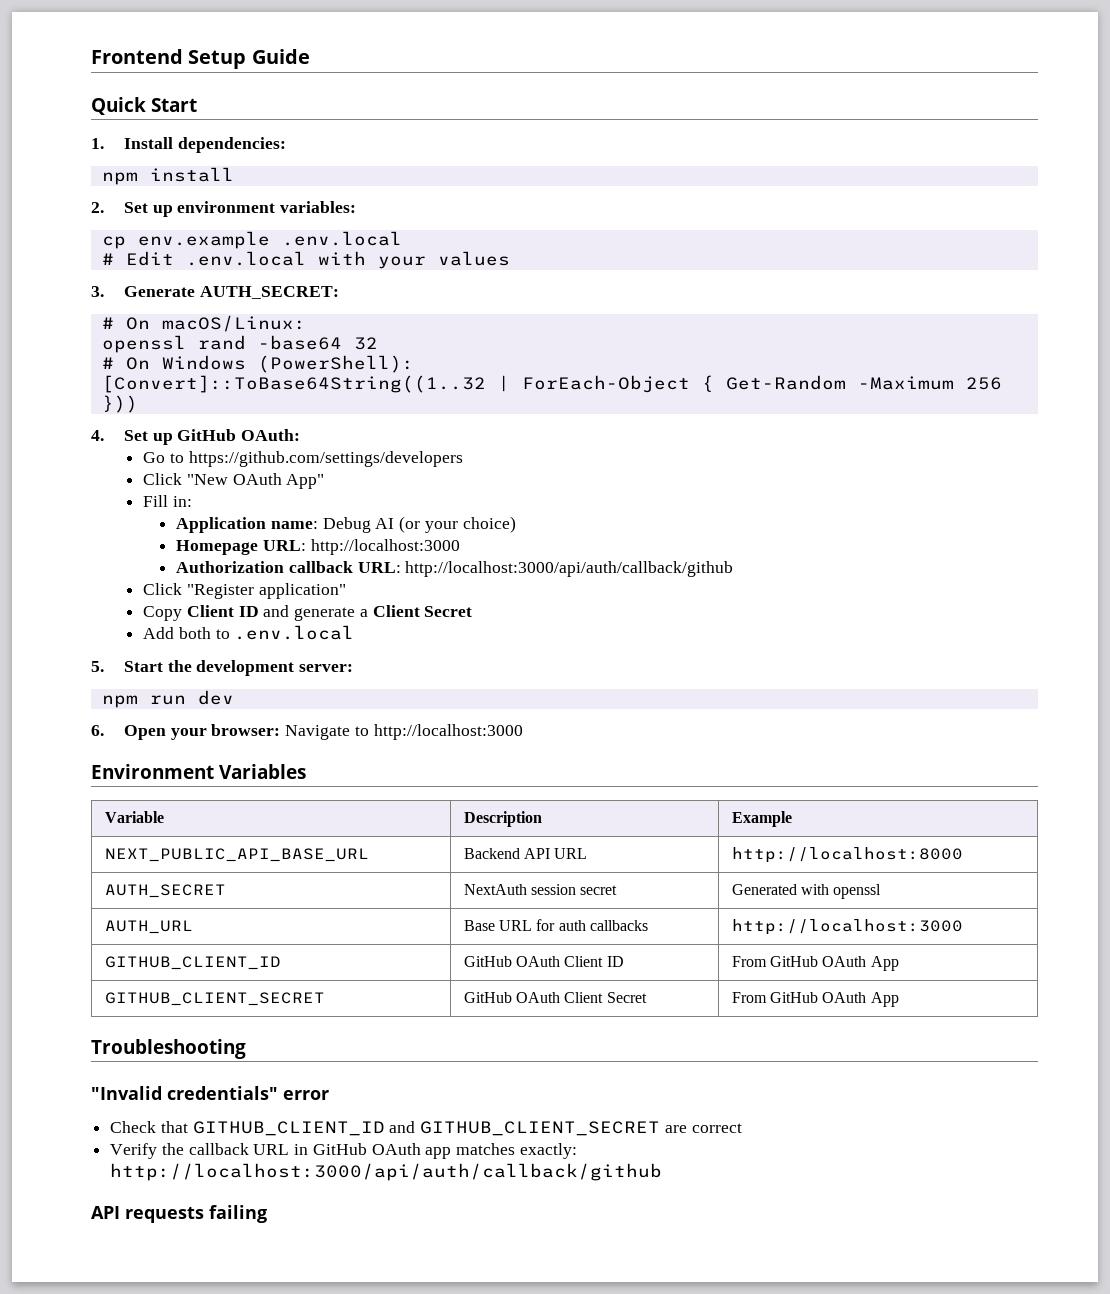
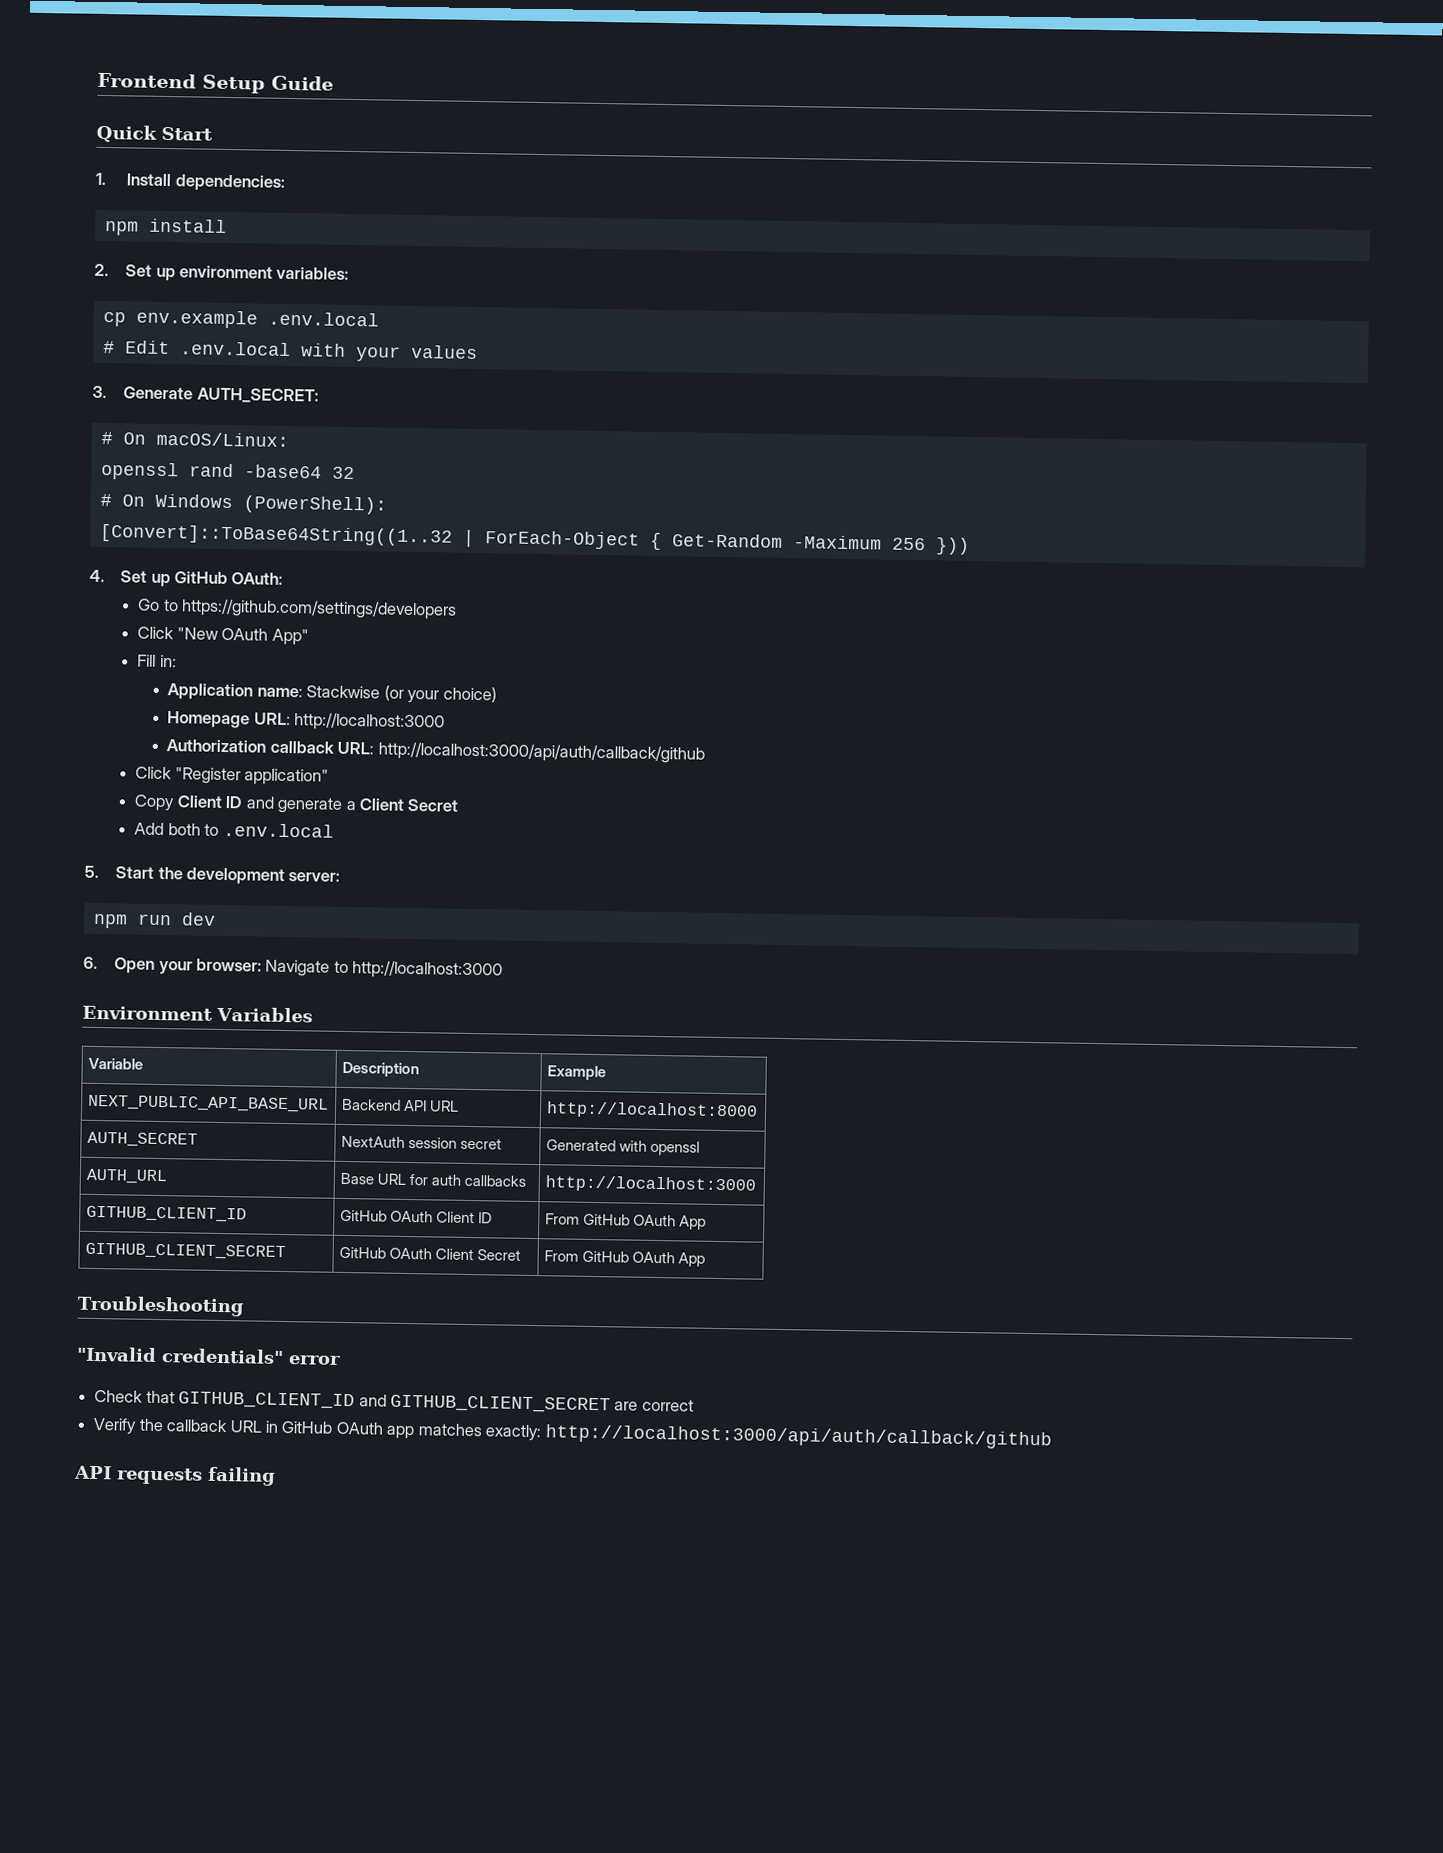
- Application name: Debug AI (or your choice)
+ Application name: Stackwise (or your choice)

